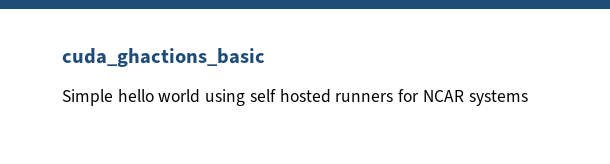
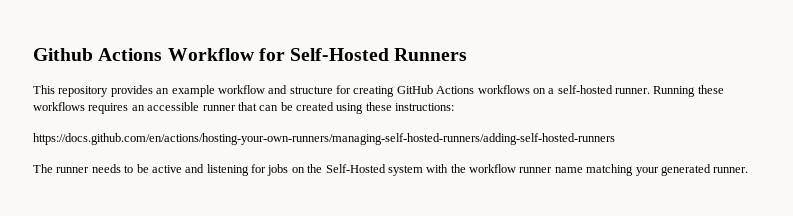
- cuda_ghactions_basic
- Simple hello world using self hosted runners for NCAR systems
+ Github Actions Workflow for Self-Hosted Runners
+ This repository provides an example workflow and structure for creating GitHub Actions workflows on a self-hosted runner. Running these workflows requires an accessible runner that can be created using these instructions:
+ https://docs.github.com/en/actions/hosting-your-own-runners/managing-self-hosted-runners/adding-self-hosted-runners
+ The runner needs to be active and listening for jobs on the Self-Hosted system with the workflow runner name matching your generated runner.

